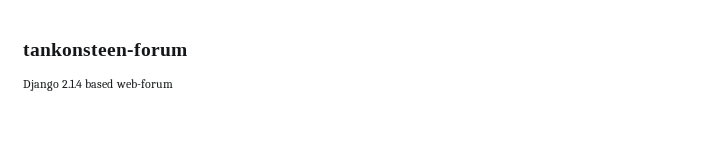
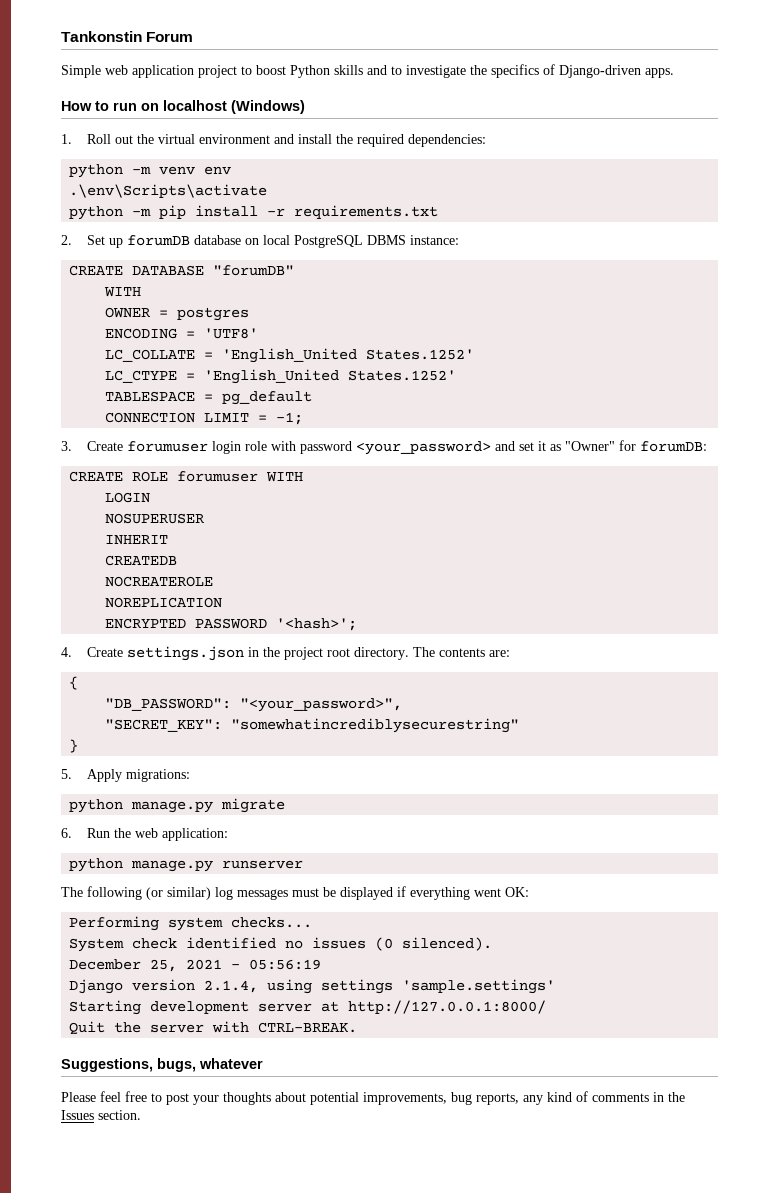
- tankonsteen-forum
- Django 2.1.4 based web-forum
+ Tankonstin Forum
+ Simple web application project to boost Python skills and to investigate the specifics of Django-driven apps.
+ How to run on localhost (Windows)
+ 1. Roll out the virtual environment and install the required dependencies:
+ python -m venv env
+ .\env\Scripts\activate
+ python -m pip install -r requirements.txt
+ 2. Set up forumDB database on local PostgreSQL DBMS instance:
+ CREATE DATABASE "forumDB"
+ WITH
+ OWNER = postgres
+ ENCODING = 'UTF8'
+ LC_COLLATE = 'English_United States.1252'
+ LC_CTYPE = 'English_United States.1252'
+ TABLESPACE = pg_default
+ CONNECTION LIMIT = -1;
+ 3. Create forumuser login role with password <your_password> and set it as "Owner" for forumDB:
+ CREATE ROLE forumuser WITH
+ LOGIN
+ NOSUPERUSER
+ INHERIT
+ CREATEDB
+ NOCREATEROLE
+ NOREPLICATION
+ ENCRYPTED PASSWORD '<hash>';
+ 4. Create settings.json in the project root directory. The contents are:
+ {
+ "DB_PASSWORD": "<your_password>",
+ "SECRET_KEY": "somewhatincrediblysecurestring"
+ }
+ 5. Apply migrations:
+ python manage.py migrate
+ 6. Run the web application:
+ python manage.py runserver
+ The following (or similar) log messages must be displayed if everything went OK:
+ Performing system checks...
+ System check identified no issues (0 silenced).
+ December 25, 2021 - 05:56:19
+ Django version 2.1.4, using settings 'sample.settings'
+ Starting development server at http://127.0.0.1:8000/
+ Quit the server with CTRL-BREAK.
+ Suggestions, bugs, whatever
+ Please feel free to post your thoughts about potential improvements, bug reports, any kind of comments in the Issues section.

